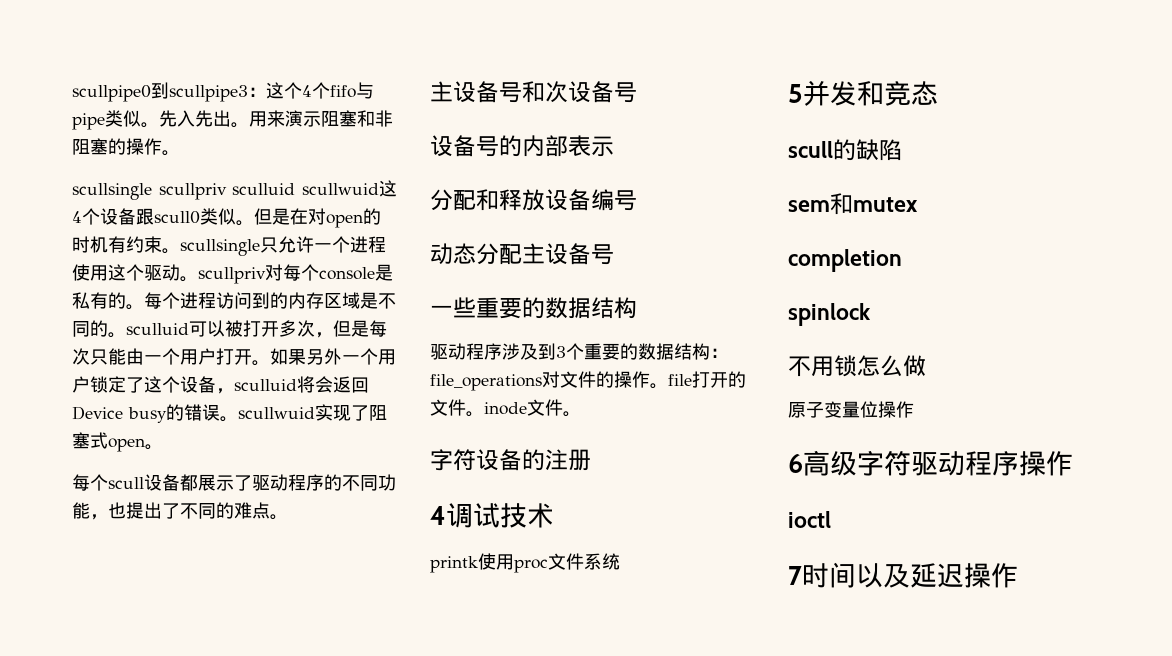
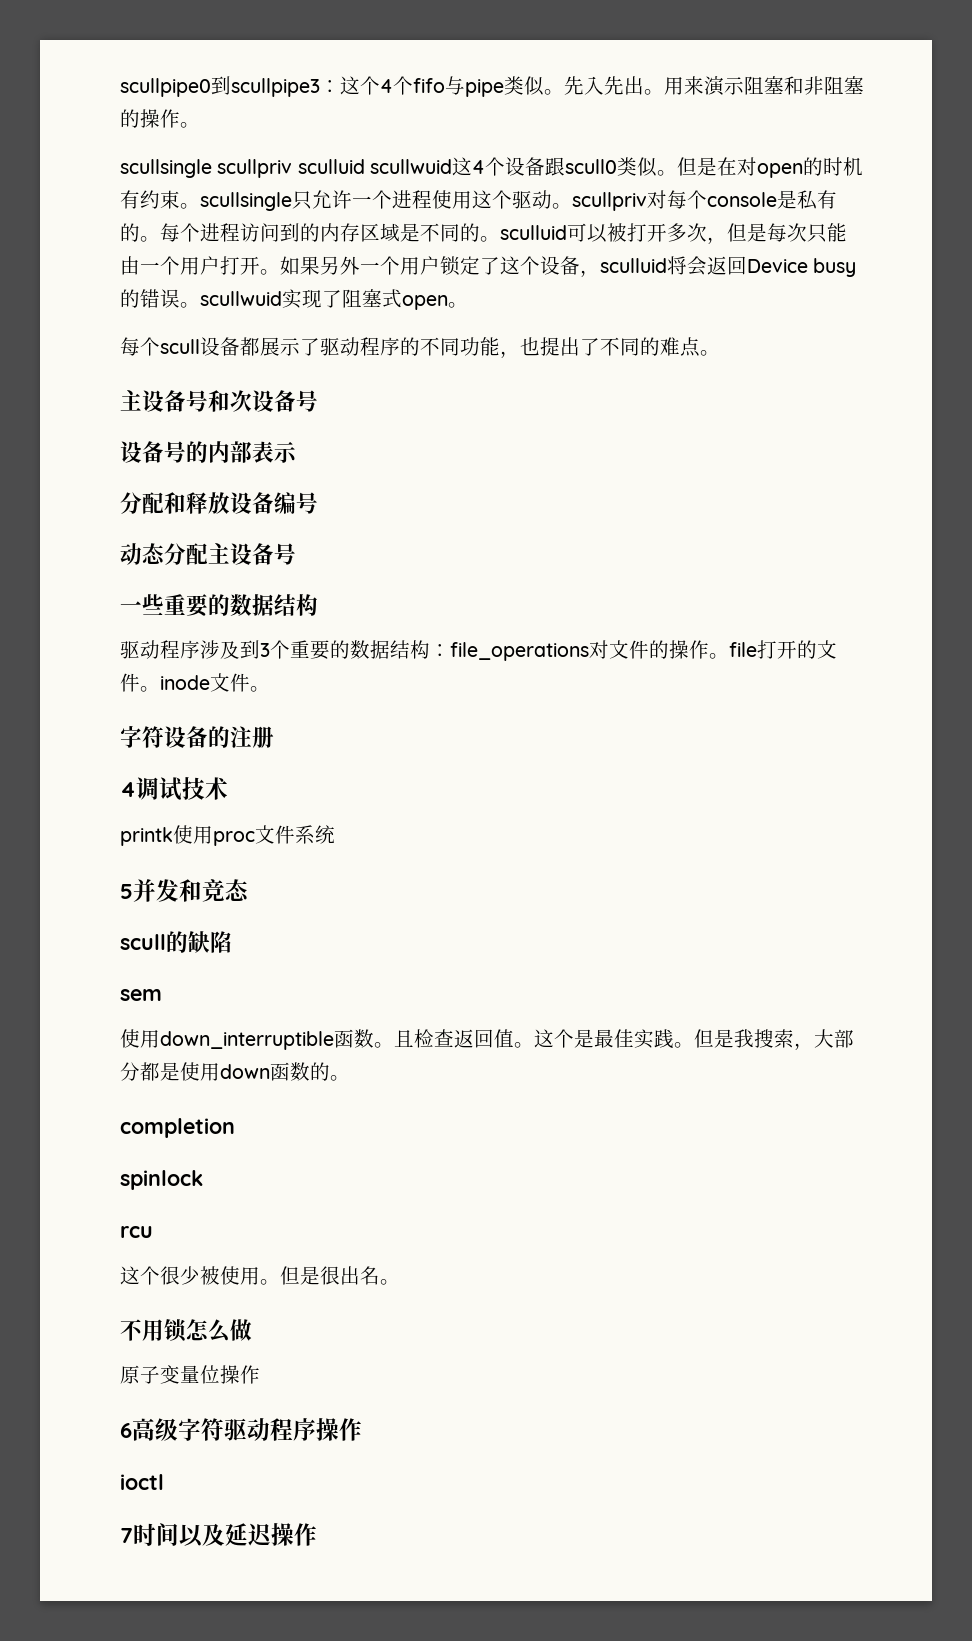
- sem和mutex
+ sem
+ 使用down_interruptible函数。且检查返回值。这个是最佳实践。但是我搜索，大部分都是使用down函数的。
  completion
  spinlock
+ rcu
+ 这个很少被使用。但是很出名。

